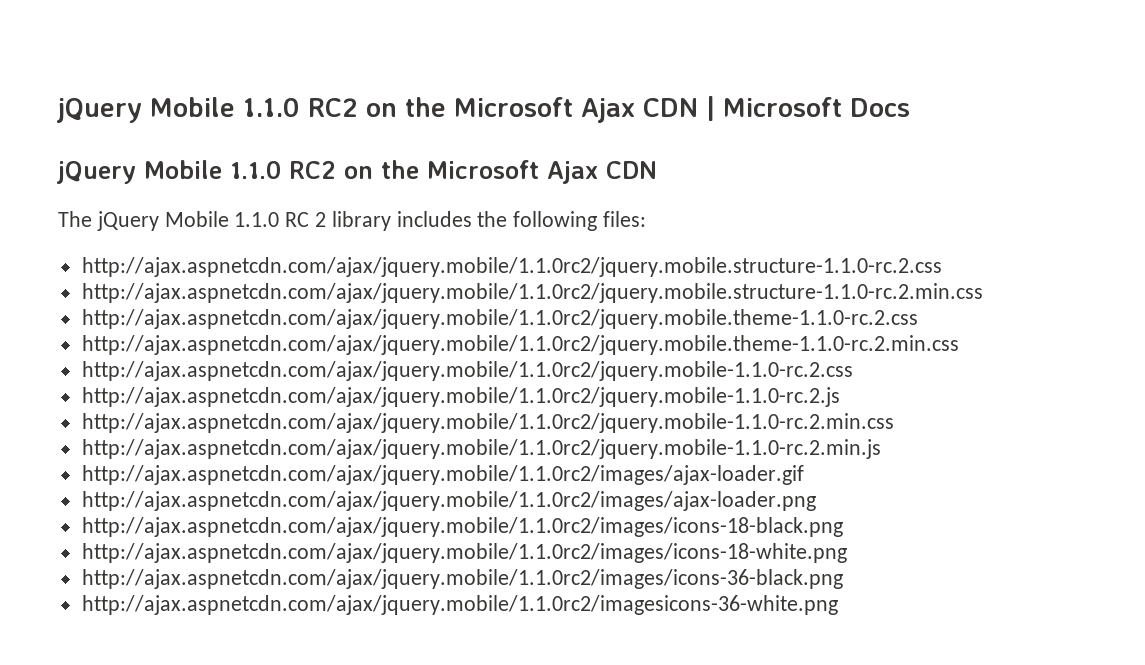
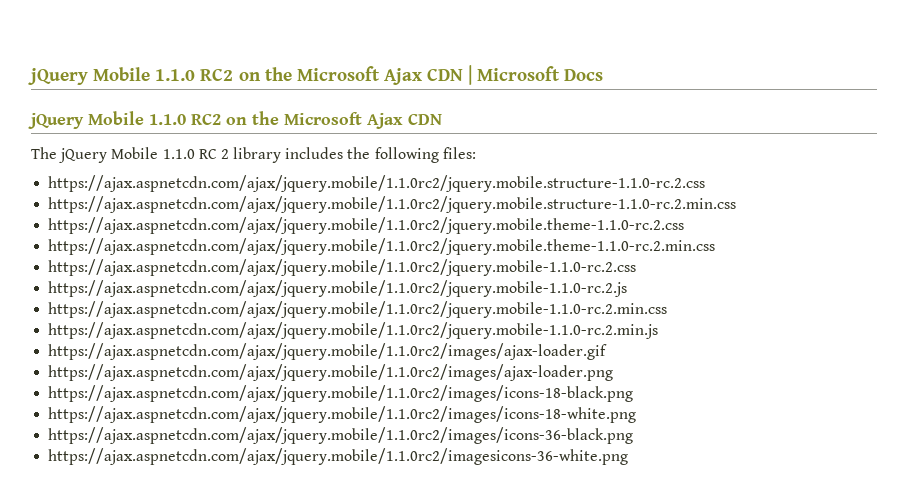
- http://ajax.aspnetcdn.com/ajax/jquery.mobile/1.1.0rc2/jquery.mobile.structure-1.1.0-rc.2.css
- http://ajax.aspnetcdn.com/ajax/jquery.mobile/1.1.0rc2/jquery.mobile.structure-1.1.0-rc.2.min.css
- http://ajax.aspnetcdn.com/ajax/jquery.mobile/1.1.0rc2/jquery.mobile.theme-1.1.0-rc.2.css
- http://ajax.aspnetcdn.com/ajax/jquery.mobile/1.1.0rc2/jquery.mobile.theme-1.1.0-rc.2.min.css
- http://ajax.aspnetcdn.com/ajax/jquery.mobile/1.1.0rc2/jquery.mobile-1.1.0-rc.2.css
- http://ajax.aspnetcdn.com/ajax/jquery.mobile/1.1.0rc2/jquery.mobile-1.1.0-rc.2.js
- http://ajax.aspnetcdn.com/ajax/jquery.mobile/1.1.0rc2/jquery.mobile-1.1.0-rc.2.min.css
- http://ajax.aspnetcdn.com/ajax/jquery.mobile/1.1.0rc2/jquery.mobile-1.1.0-rc.2.min.js
- http://ajax.aspnetcdn.com/ajax/jquery.mobile/1.1.0rc2/images/ajax-loader.gif
- http://ajax.aspnetcdn.com/ajax/jquery.mobile/1.1.0rc2/images/ajax-loader.png
- http://ajax.aspnetcdn.com/ajax/jquery.mobile/1.1.0rc2/images/icons-18-black.png
- http://ajax.aspnetcdn.com/ajax/jquery.mobile/1.1.0rc2/images/icons-18-white.png
- http://ajax.aspnetcdn.com/ajax/jquery.mobile/1.1.0rc2/images/icons-36-black.png
- http://ajax.aspnetcdn.com/ajax/jquery.mobile/1.1.0rc2/imagesicons-36-white.png
+ https://ajax.aspnetcdn.com/ajax/jquery.mobile/1.1.0rc2/jquery.mobile.structure-1.1.0-rc.2.css
+ https://ajax.aspnetcdn.com/ajax/jquery.mobile/1.1.0rc2/jquery.mobile.structure-1.1.0-rc.2.min.css
+ https://ajax.aspnetcdn.com/ajax/jquery.mobile/1.1.0rc2/jquery.mobile.theme-1.1.0-rc.2.css
+ https://ajax.aspnetcdn.com/ajax/jquery.mobile/1.1.0rc2/jquery.mobile.theme-1.1.0-rc.2.min.css
+ https://ajax.aspnetcdn.com/ajax/jquery.mobile/1.1.0rc2/jquery.mobile-1.1.0-rc.2.css
+ https://ajax.aspnetcdn.com/ajax/jquery.mobile/1.1.0rc2/jquery.mobile-1.1.0-rc.2.js
+ https://ajax.aspnetcdn.com/ajax/jquery.mobile/1.1.0rc2/jquery.mobile-1.1.0-rc.2.min.css
+ https://ajax.aspnetcdn.com/ajax/jquery.mobile/1.1.0rc2/jquery.mobile-1.1.0-rc.2.min.js
+ https://ajax.aspnetcdn.com/ajax/jquery.mobile/1.1.0rc2/images/ajax-loader.gif
+ https://ajax.aspnetcdn.com/ajax/jquery.mobile/1.1.0rc2/images/ajax-loader.png
+ https://ajax.aspnetcdn.com/ajax/jquery.mobile/1.1.0rc2/images/icons-18-black.png
+ https://ajax.aspnetcdn.com/ajax/jquery.mobile/1.1.0rc2/images/icons-18-white.png
+ https://ajax.aspnetcdn.com/ajax/jquery.mobile/1.1.0rc2/images/icons-36-black.png
+ https://ajax.aspnetcdn.com/ajax/jquery.mobile/1.1.0rc2/imagesicons-36-white.png

